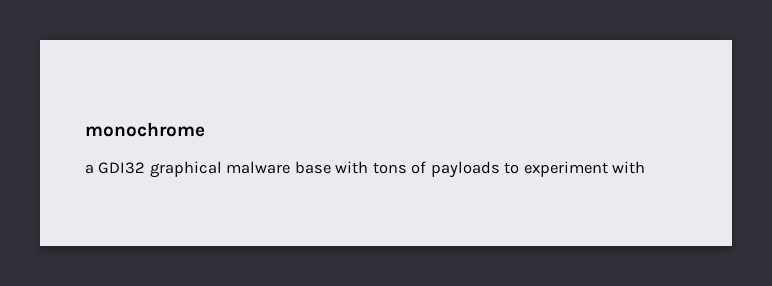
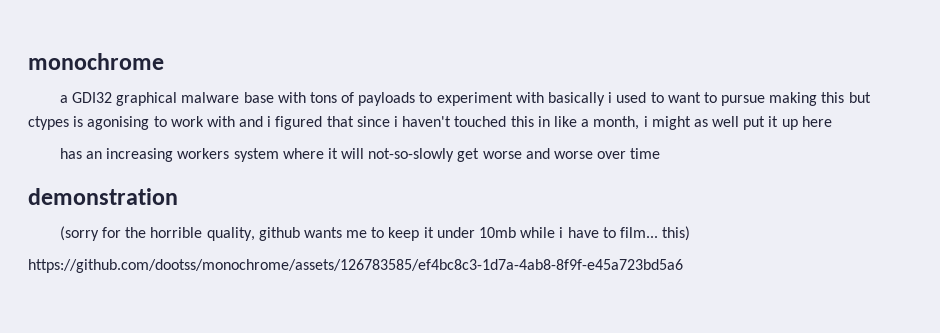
- a GDI32 graphical malware base with tons of payloads to experiment with
+ a GDI32 graphical malware base with tons of payloads to experiment with basically i used to want to pursue making this but ctypes is agonising to work with and i figured that since i haven't touched this in like a month, i might as well put it up here
+ has an increasing workers system where it will not-so-slowly get worse and worse over time
+ demonstration
+ (sorry for the horrible quality, github wants me to keep it under 10mb while i have to film... this)
+ https://github.com/dootss/monochrome/assets/126783585/ef4bc8c3-1d7a-4ab8-8f9f-e45a723bd5a6

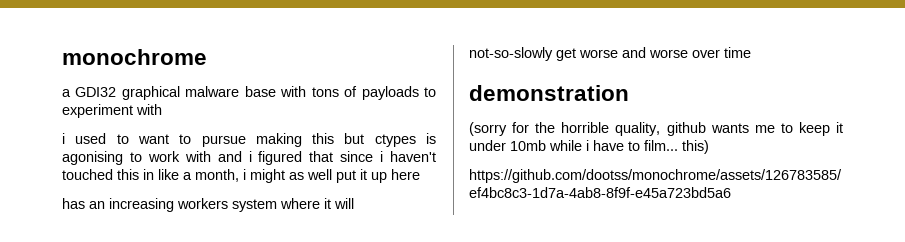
- a GDI32 graphical malware base with tons of payloads to experiment with basically i used to want to pursue making this but ctypes is agonising to work with and i figured that since i haven't touched this in like a month, i might as well put it up here
+ a GDI32 graphical malware base with tons of payloads to experiment with
+ i used to want to pursue making this but ctypes is agonising to work with and i figured that since i haven't touched this in like a month, i might as well put it up here

